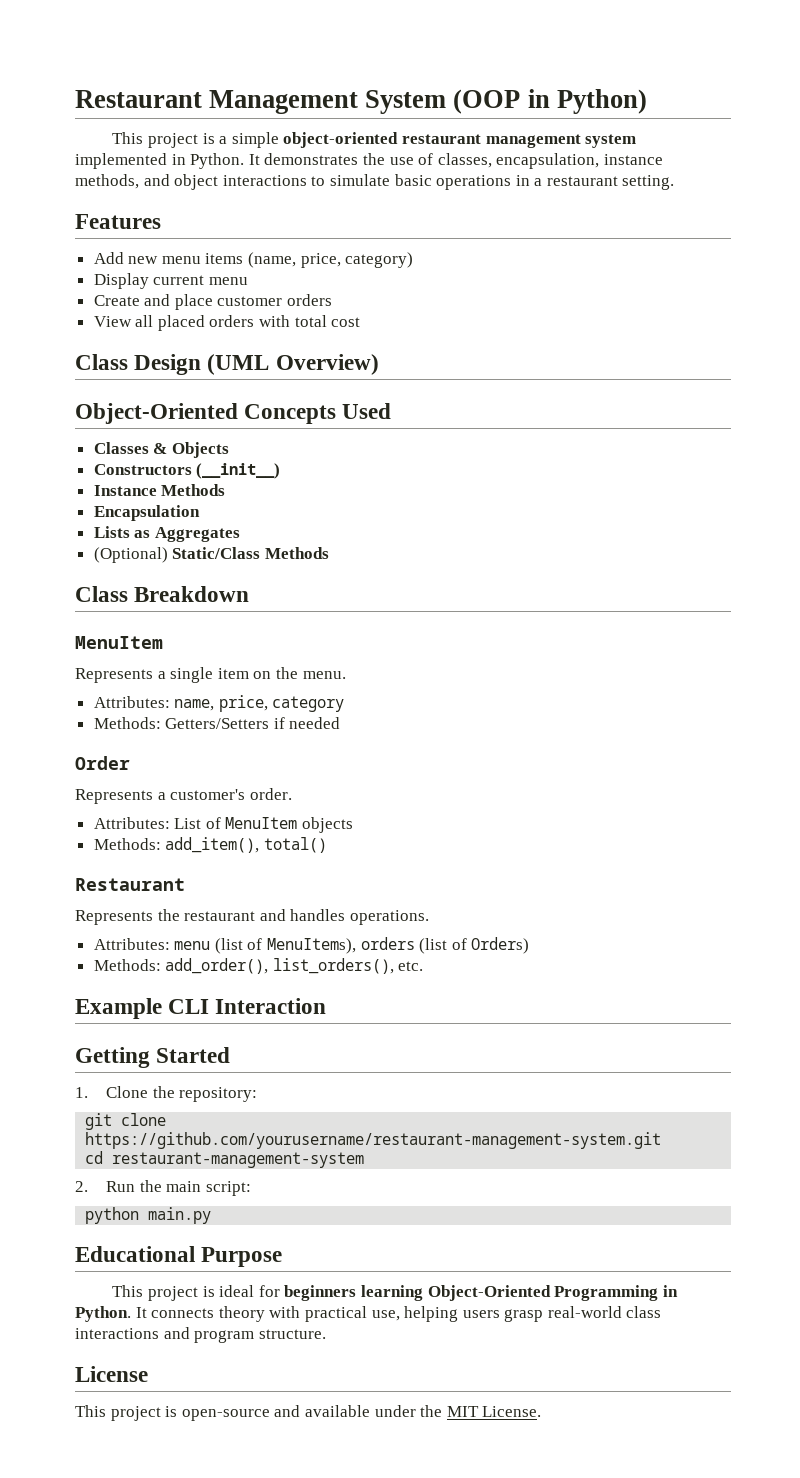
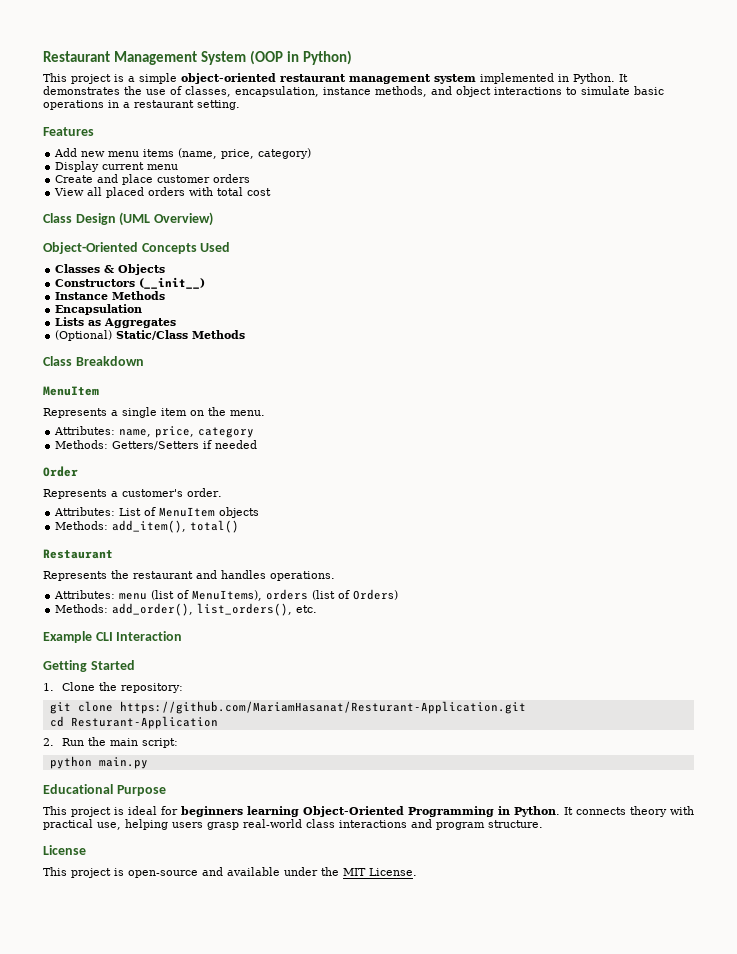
- git clone https://github.com/yourusername/restaurant-management-system.git
+ git clone https://github.com/MariamHasanat/Resturant-Application.git
- cd restaurant-management-system
+ cd Resturant-Application

